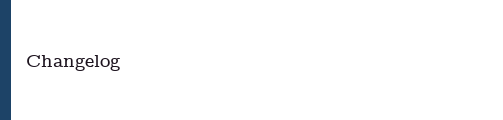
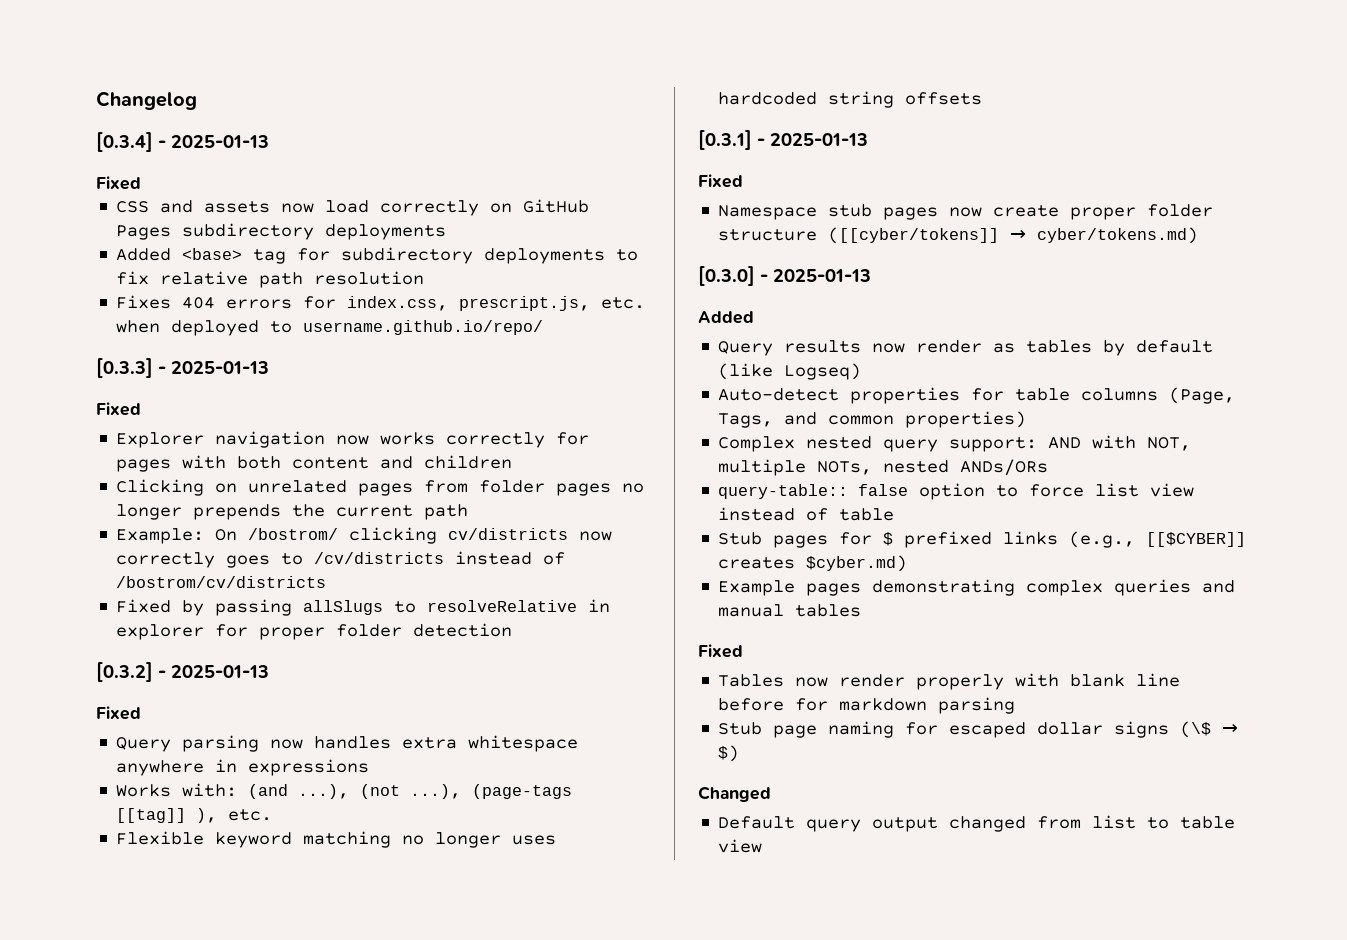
+ [0.3.4] - 2025-01-13
+ Fixed
+ CSS and assets now load correctly on GitHub Pages subdirectory deployments
+ Added <base> tag for subdirectory deployments to fix relative path resolution
+ Fixes 404 errors for index.css, prescript.js, etc. when deployed to username.github.io/repo/
+ [0.3.3] - 2025-01-13
+ Fixed
+ Explorer navigation now works correctly for pages with both content and children
+ Clicking on unrelated pages from folder pages no longer prepends the current path
+ Example: On /bostrom/ clicking cv/districts now correctly goes to /cv/districts instead of /bostrom/cv/districts
+ Fixed by passing allSlugs to resolveRelative in explorer for proper folder detection
+ [0.3.2] - 2025-01-13
+ Fixed
+ Query parsing now handles extra whitespace anywhere in expressions
+ Works with: (and ...), (not ...), (page-tags [[tag]] ), etc.
+ Flexible keyword matching no longer uses hardcoded string offsets
+ [0.3.1] - 2025-01-13
+ Fixed
+ Namespace stub pages now create proper folder structure ([[cyber/tokens]] → cyber/tokens.md)
+ [0.3.0] - 2025-01-13
+ Added
+ Query results now render as tables by default (like Logseq)
+ Auto-detect properties for table columns (Page, Tags, and common properties)
+ Complex nested query support: AND with NOT, multiple NOTs, nested ANDs/ORs
+ query-table:: false option to force list view instead of table
+ Stub pages for $ prefixed links (e.g., [[$CYBER]] creates $cyber.md)
+ Example pages demonstrating complex queries and manual tables
+ Fixed
+ Tables now render properly with blank line before for markdown parsing
+ Stub page naming for escaped dollar signs (\$ → $)
+ Changed
+ Default query output changed from list to table view

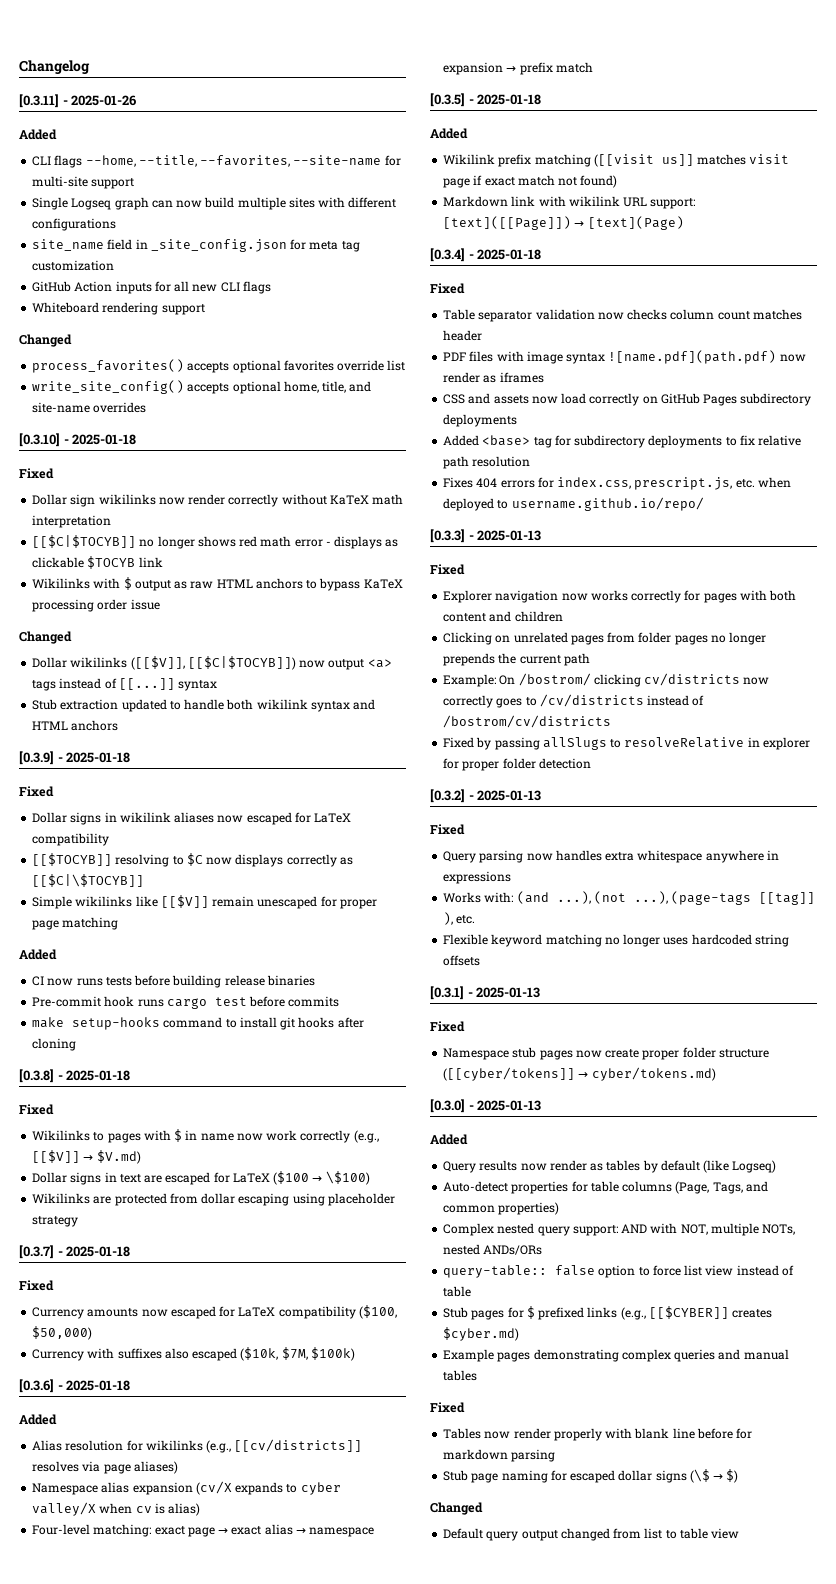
+ [0.3.11] - 2025-01-26
+ Added
+ CLI flags --home, --title, --favorites, --site-name for multi-site support
+ Single Logseq graph can now build multiple sites with different configurations
+ site_name field in _site_config.json for meta tag customization
+ GitHub Action inputs for all new CLI flags
+ Whiteboard rendering support
+ Changed
+ process_favorites() accepts optional favorites override list
+ write_site_config() accepts optional home, title, and site-name overrides
+ [0.3.10] - 2025-01-18
+ Fixed
+ Dollar sign wikilinks now render correctly without KaTeX math interpretation
+ [[$C|$TOCYB]] no longer shows red math error - displays as clickable $TOCYB link
+ Wikilinks with $ output as raw HTML anchors to bypass KaTeX processing order issue
+ Changed
+ Dollar wikilinks ([[$V]], [[$C|$TOCYB]]) now output <a> tags instead of [[...]] syntax
+ Stub extraction updated to handle both wikilink syntax and HTML anchors
+ [0.3.9] - 2025-01-18
+ Fixed
+ Dollar signs in wikilink aliases now escaped for LaTeX compatibility
+ [[$TOCYB]] resolving to $C now displays correctly as [[$C|\$TOCYB]]
+ Simple wikilinks like [[$V]] remain unescaped for proper page matching
+ Added
+ CI now runs tests before building release binaries
+ Pre-commit hook runs cargo test before commits
+ make setup-hooks command to install git hooks after cloning
+ [0.3.8] - 2025-01-18
+ Fixed
+ Wikilinks to pages with $ in name now work correctly (e.g., [[$V]] → $V.md)
+ Dollar signs in text are escaped for LaTeX ($100 → \$100)
+ Wikilinks are protected from dollar escaping using placeholder strategy
+ [0.3.7] - 2025-01-18
+ Fixed
+ Currency amounts now escaped for LaTeX compatibility ($100, $50,000)
+ Currency with suffixes also escaped ($10k, $7M, $100k)
+ [0.3.6] - 2025-01-18
+ Added
+ Alias resolution for wikilinks (e.g., [[cv/districts]] resolves via page aliases)
+ Namespace alias expansion (cv/X expands to cyber valley/X when cv is alias)
+ Four-level matching: exact page → exact alias → namespace expansion → prefix match
+ [0.3.5] - 2025-01-18
+ Added
+ Wikilink prefix matching ([[visit us]] matches visit page if exact match not found)
+ Markdown link with wikilink URL support: [text]([[Page]]) → [text](Page)
- [0.3.4] - 2025-01-13
+ [0.3.4] - 2025-01-18
  Fixed
+ Table separator validation now checks column count matches header
+ PDF files with image syntax ![name.pdf](path.pdf) now render as iframes

